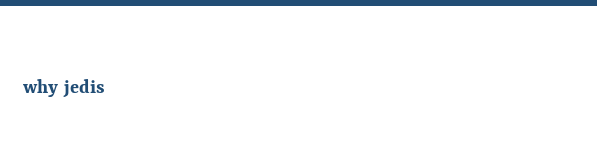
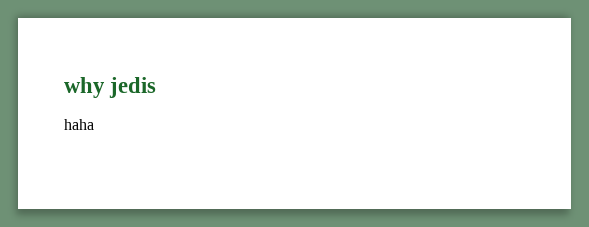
+ haha

